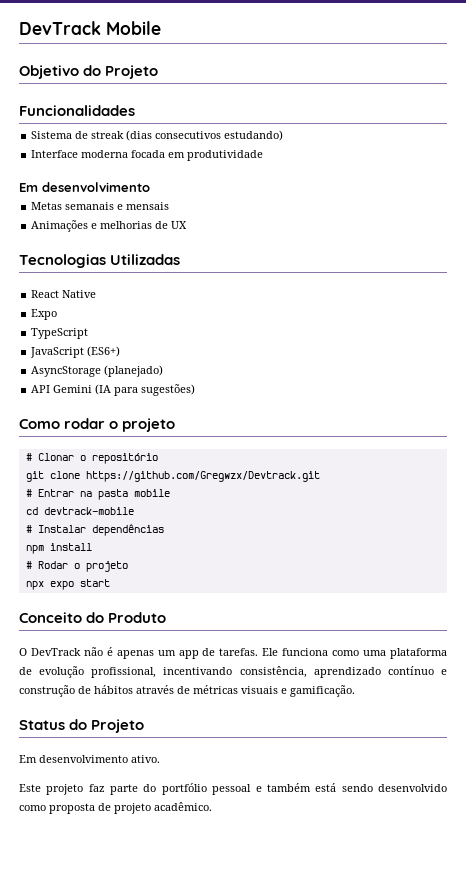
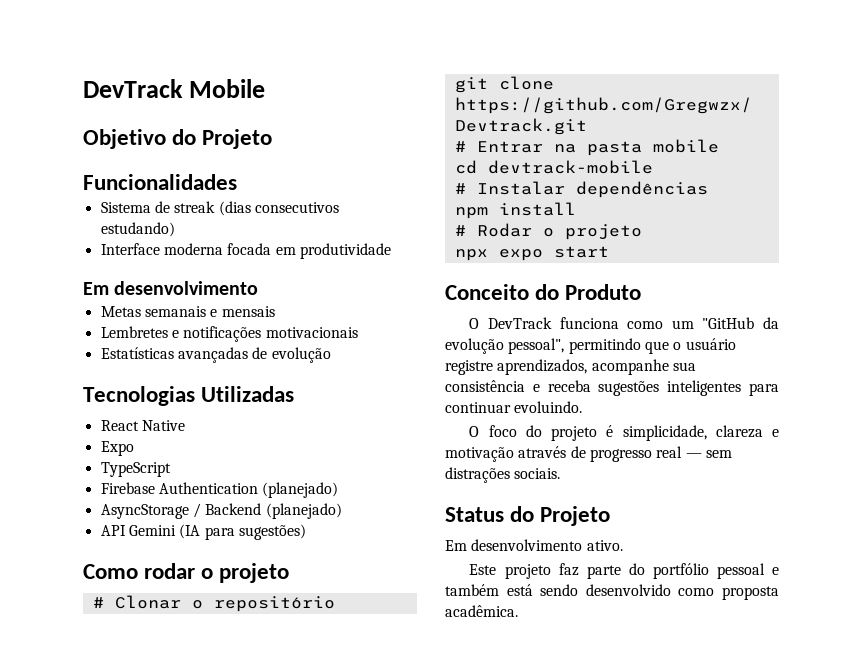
- Animações e melhorias de UX
+ Lembretes e notificações motivacionais
+ Estatísticas avançadas de evolução
- JavaScript (ES6+)
+ Firebase Authentication (planejado)
- AsyncStorage (planejado)
+ AsyncStorage / Backend (planejado)
- O DevTrack não é apenas um app de tarefas. Ele funciona como uma plataforma de evolução profissional, incentivando consistência, aprendizado contínuo e construção de hábitos através de métricas visuais e gamificação.
+ O DevTrack funciona como um "GitHub da evolução pessoal", permitindo que o usuário registre aprendizados, acompanhe sua consistência e receba sugestões inteligentes para continuar evoluindo.
+ O foco do projeto é simplicidade, clareza e motivação através de progresso real — sem distrações sociais.
- Este projeto faz parte do portfólio pessoal e também está sendo desenvolvido como proposta de projeto acadêmico.
+ Este projeto faz parte do portfólio pessoal e também está sendo desenvolvido como proposta acadêmica.

